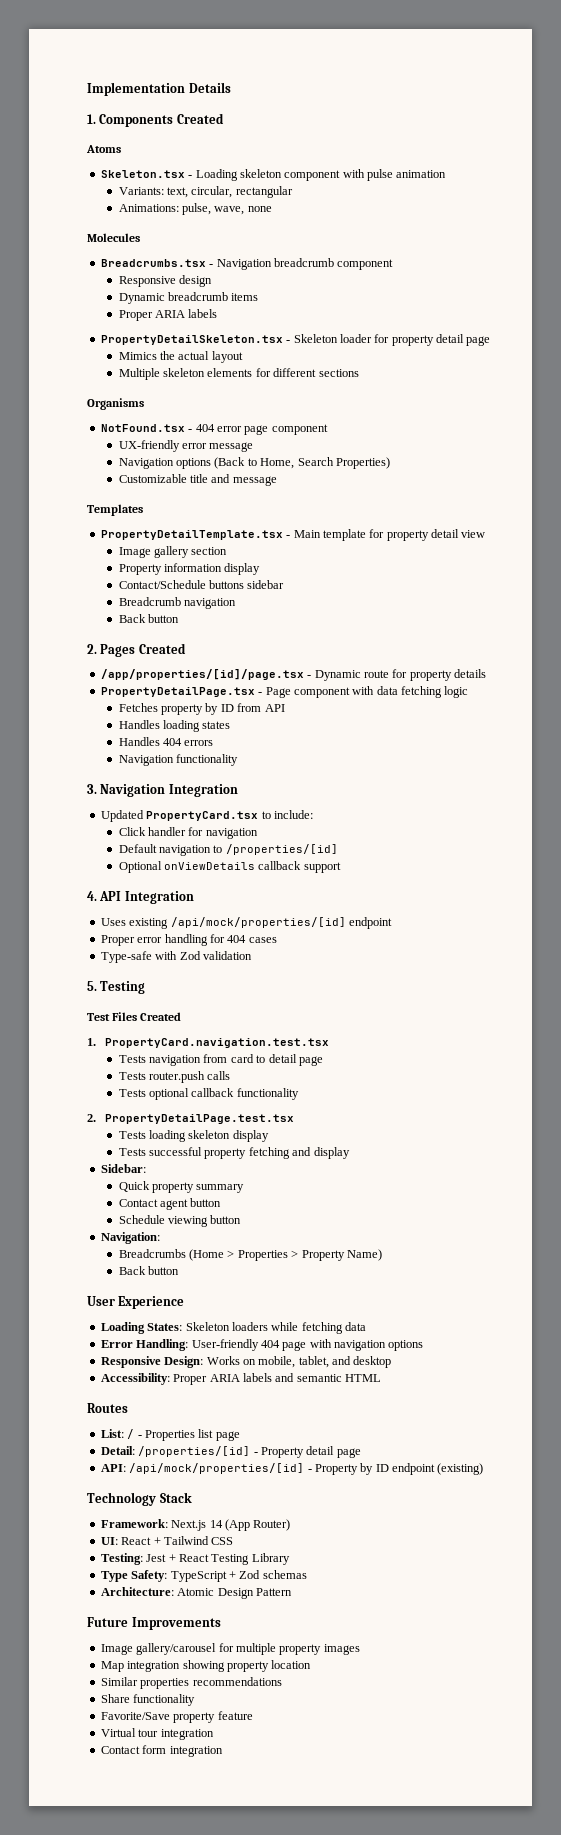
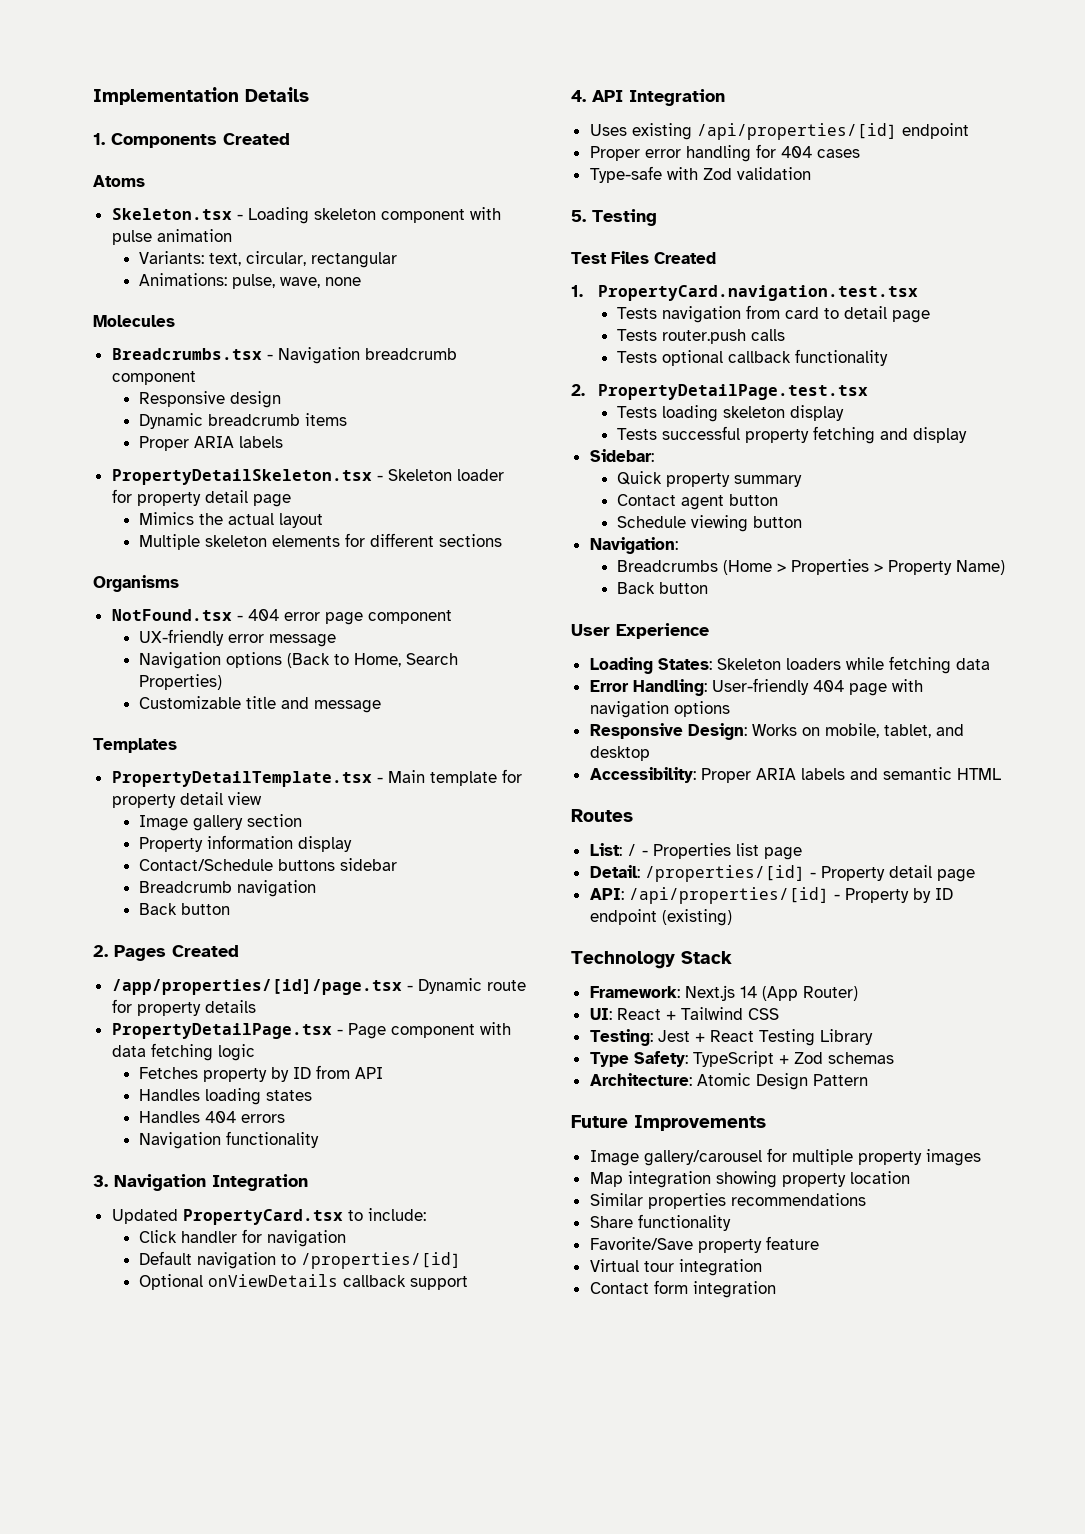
- Uses existing /api/mock/properties/[id] endpoint
+ Uses existing /api/properties/[id] endpoint
- API: /api/mock/properties/[id] - Property by ID endpoint (existing)
+ API: /api/properties/[id] - Property by ID endpoint (existing)

